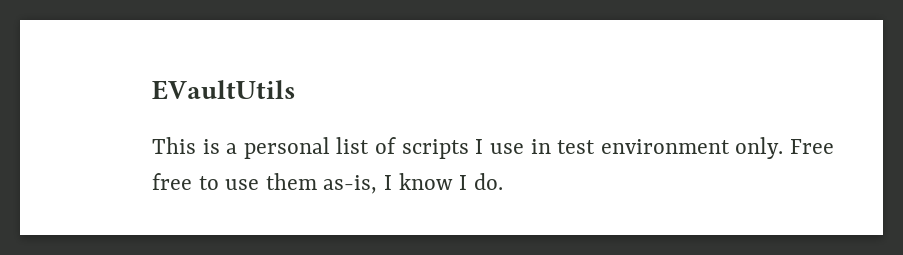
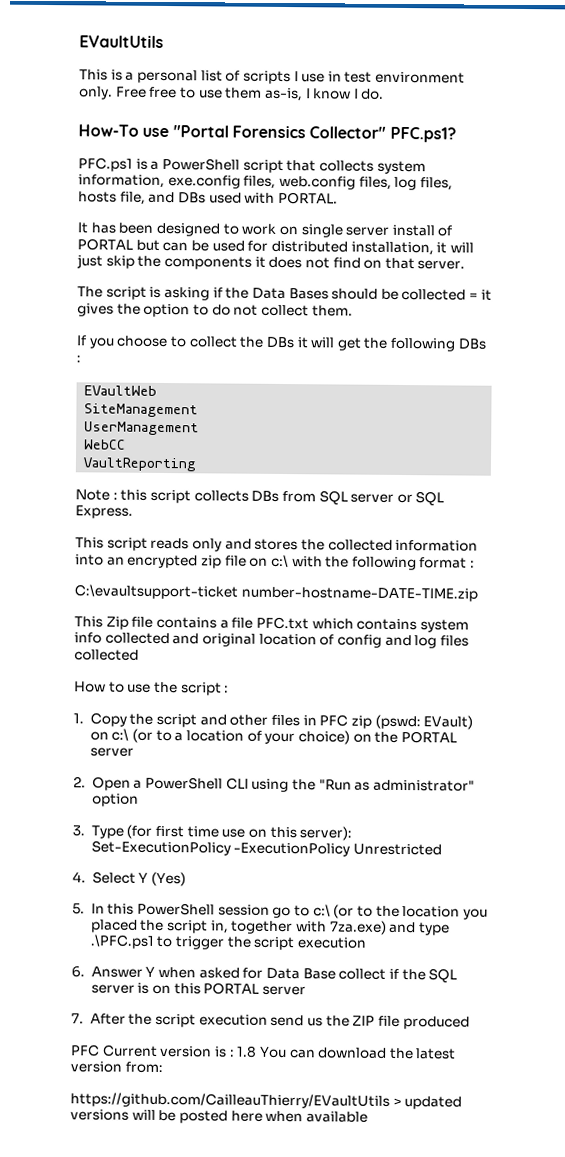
+ How-To use "Portal Forensics Collector" PFC.ps1?
+ PFC.ps1 is a PowerShell script that collects system information, exe.config files, web.config files, log files, hosts file, and DBs used with PORTAL.
+ It has been designed to work on single server install of PORTAL but can be used for distributed installation, it will just skip the components it does not find on that server.
+ The script is asking if the Data Bases should be collected = it gives the option to do not collect them.
+ If you choose to collect the DBs it will get the following DBs :
+ EVaultWeb
+ SiteManagement
+ UserManagement
+ WebCC
+ VaultReporting
+ Note : this script collects DBs from SQL server or SQL Express.
+ This script reads only and stores the collected information into an encrypted zip file on c:\ with the following format :
+ C:\evaultsupport-ticket number-hostname-DATE-TIME.zip
+ This Zip file contains a file PFC.txt which contains system info collected and original location of config and log files collected
+ How to use the script :
+ 1. Copy the script and other files in PFC zip (pswd: EVault) on c:\ (or to a location of your choice) on the PORTAL server
+ 2. Open a PowerShell CLI using the "Run as administrator" option
+ 3. Type (for first time use on this server): Set-ExecutionPolicy -ExecutionPolicy Unrestricted
+ 4. Select Y (Yes)
+ 5. In this PowerShell session go to c:\ (or to the location you placed the script in, together with 7za.exe) and type .\PFC.ps1 to trigger the script execution
+ 6. Answer Y when asked for Data Base collect if the SQL server is on this PORTAL server
+ 7. After the script execution send us the ZIP file produced
+ PFC Current version is : 1.8 You can download the latest version from:
+ https://github.com/CailleauThierry/EVaultUtils > updated versions will be posted here when available

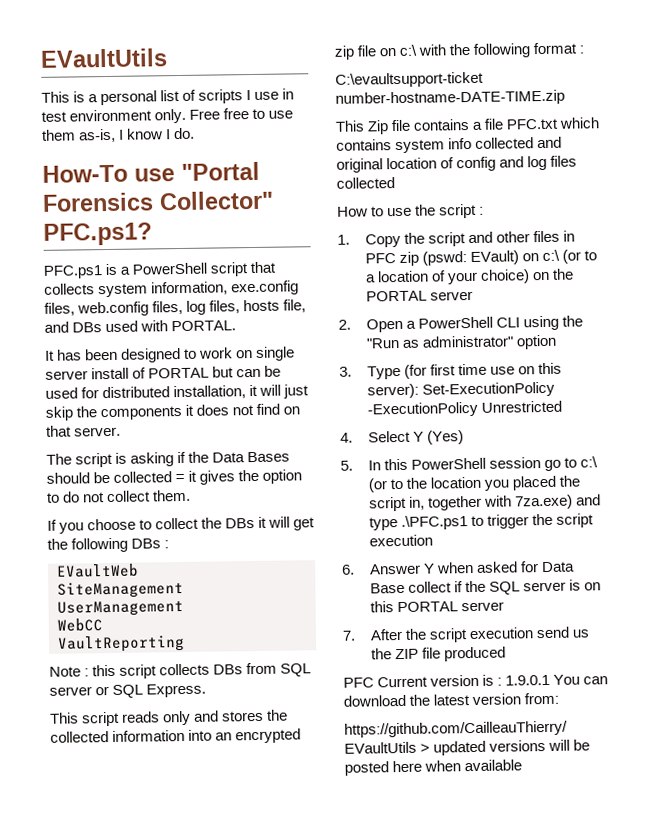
- PFC Current version is : 1.8 You can download the latest version from:
+ PFC Current version is : 1.9.0.1 You can download the latest version from:

